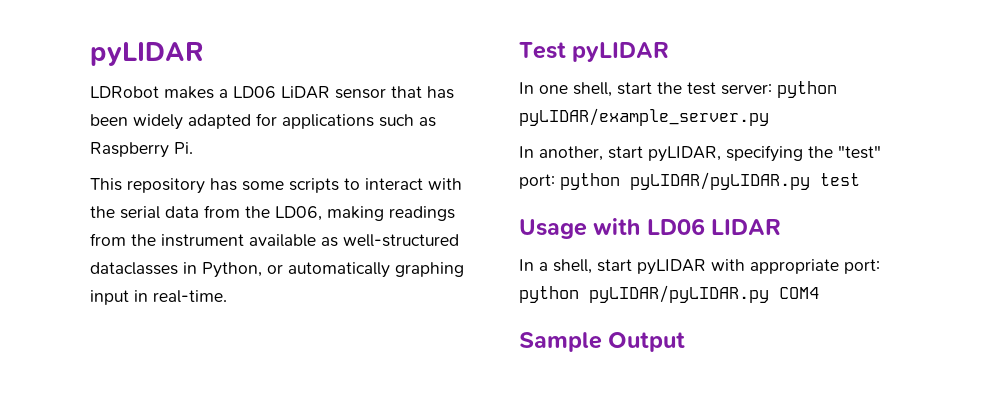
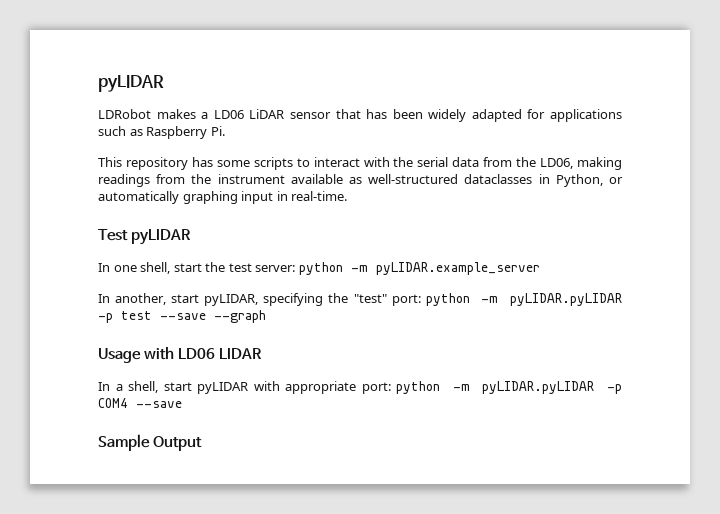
- In one shell, start the test server: python pyLIDAR/example_server.py
+ In one shell, start the test server: python -m pyLIDAR.example_server
- In another, start pyLIDAR, specifying the "test" port: python pyLIDAR/pyLIDAR.py test
+ In another, start pyLIDAR, specifying the "test" port: python -m pyLIDAR.pyLIDAR -p test --save --graph
- In a shell, start pyLIDAR with appropriate port: python pyLIDAR/pyLIDAR.py COM4
+ In a shell, start pyLIDAR with appropriate port: python -m pyLIDAR.pyLIDAR -p COM4 --save

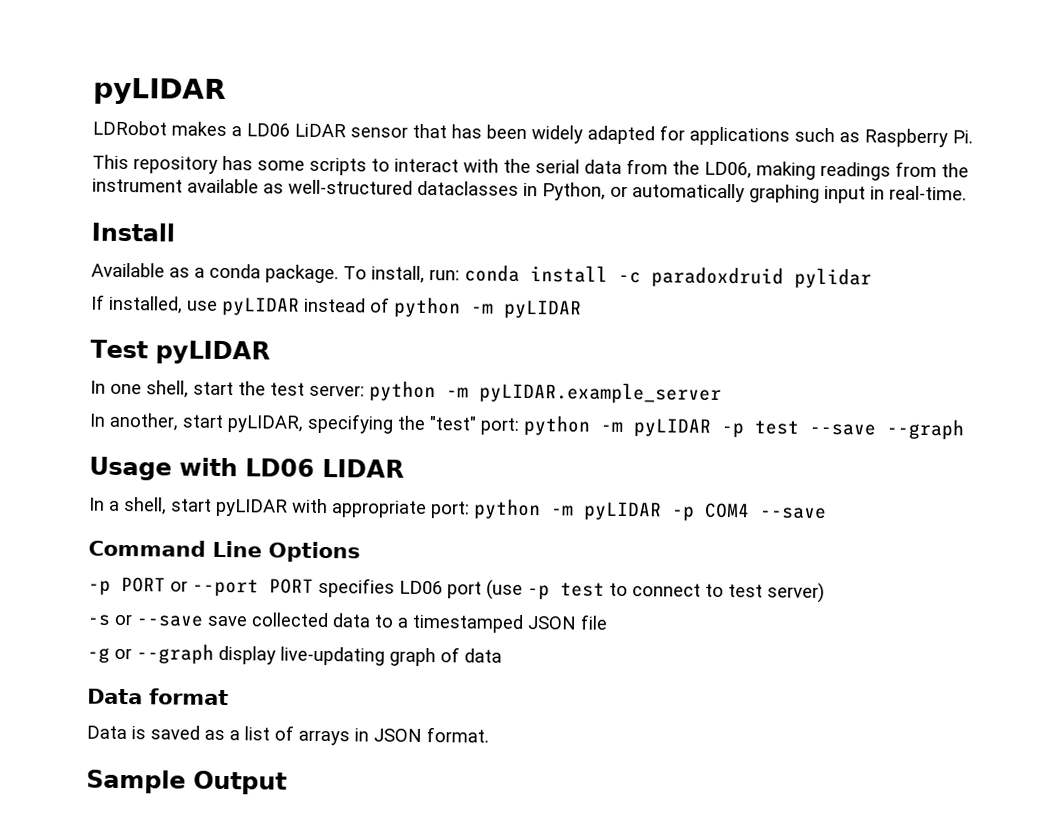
+ Install
+ Available as a conda package. To install, run: conda install -c paradoxdruid pylidar
+ If installed, use pyLIDAR instead of python -m pyLIDAR
- In another, start pyLIDAR, specifying the "test" port: python -m pyLIDAR.pyLIDAR -p test --save --graph
+ In another, start pyLIDAR, specifying the "test" port: python -m pyLIDAR -p test --save --graph
- In a shell, start pyLIDAR with appropriate port: python -m pyLIDAR.pyLIDAR -p COM4 --save
+ In a shell, start pyLIDAR with appropriate port: python -m pyLIDAR -p COM4 --save
+ Command Line Options
+ -p PORT or --port PORT specifies LD06 port (use -p test to connect to test server)
+ -s or --save save collected data to a timestamped JSON file
+ -g or --graph display live-updating graph of data
+ Data format
+ Data is saved as a list of arrays in JSON format.

